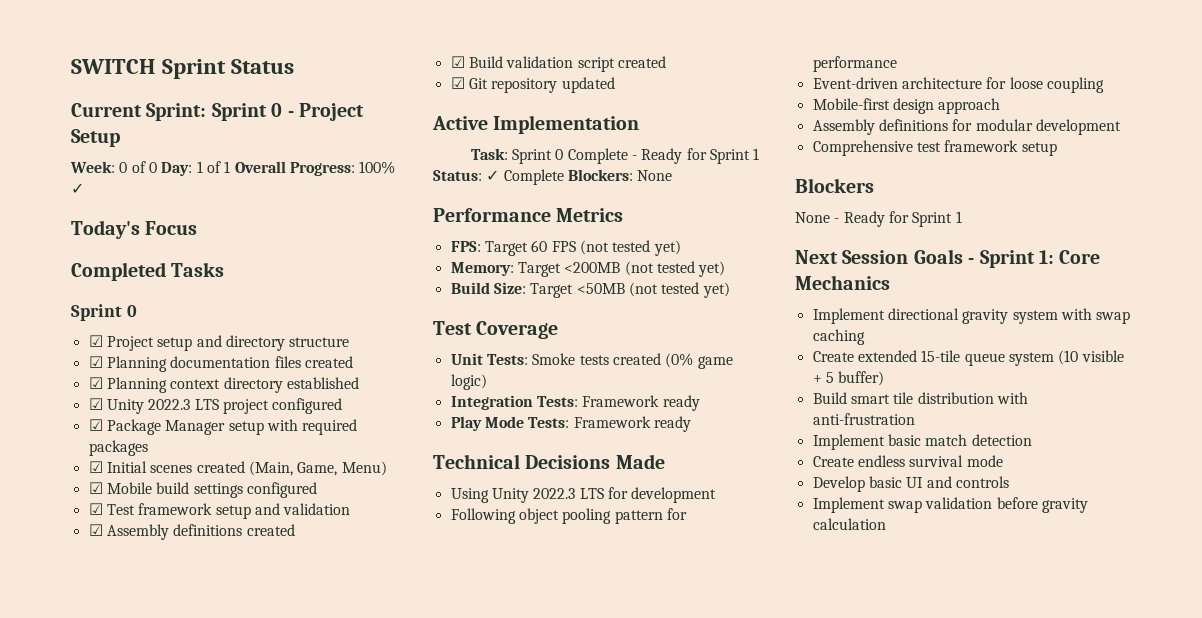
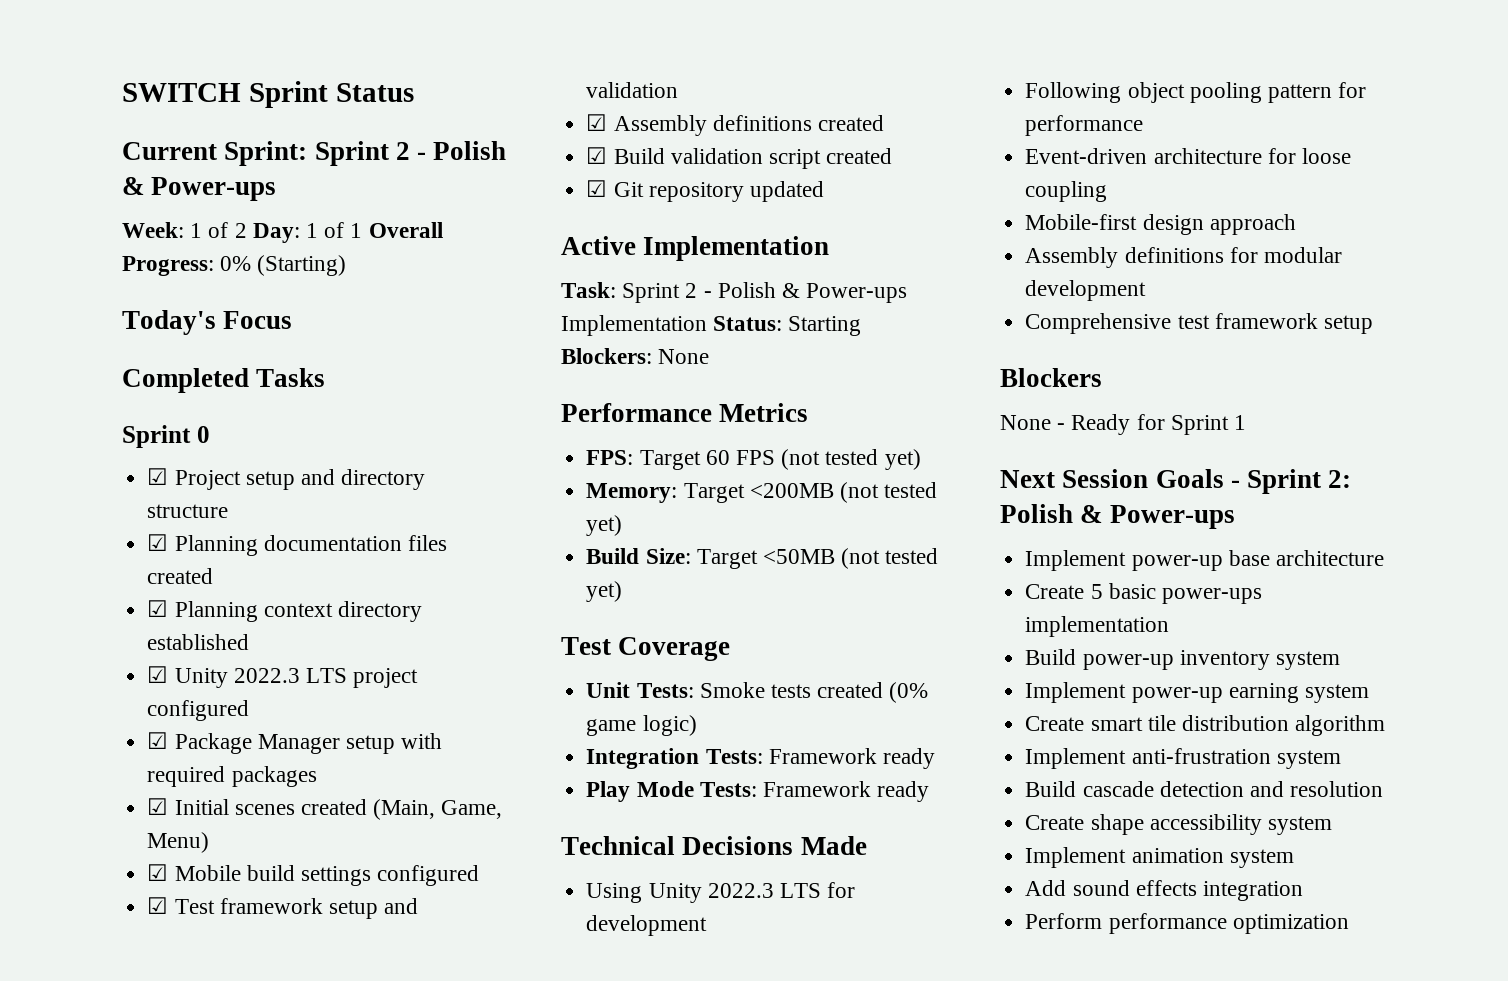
- Current Sprint: Sprint 0 - Project Setup
- Week: 0 of 0 Day: 1 of 1 Overall Progress: 100% ✓
+ Current Sprint: Sprint 2 - Polish & Power-ups
+ Week: 1 of 2 Day: 1 of 1 Overall Progress: 0% (Starting)
- Task: Sprint 0 Complete - Ready for Sprint 1 Status: ✓ Complete Blockers: None
+ Task: Sprint 2 - Polish & Power-ups Implementation Status: Starting Blockers: None
- Next Session Goals - Sprint 1: Core Mechanics
- Implement directional gravity system with swap caching
- Create extended 15-tile queue system (10 visible + 5 buffer)
- Build smart tile distribution with anti-frustration
- Implement basic match detection
- Create endless survival mode
- Develop basic UI and controls
- Implement swap validation before gravity calculation
+ Next Session Goals - Sprint 2: Polish & Power-ups
+ Implement power-up base architecture
+ Create 5 basic power-ups implementation
+ Build power-up inventory system
+ Implement power-up earning system
+ Create smart tile distribution algorithm
+ Implement anti-frustration system
+ Build cascade detection and resolution
+ Create shape accessibility system
+ Implement animation system
+ Add sound effects integration
+ Perform performance optimization

